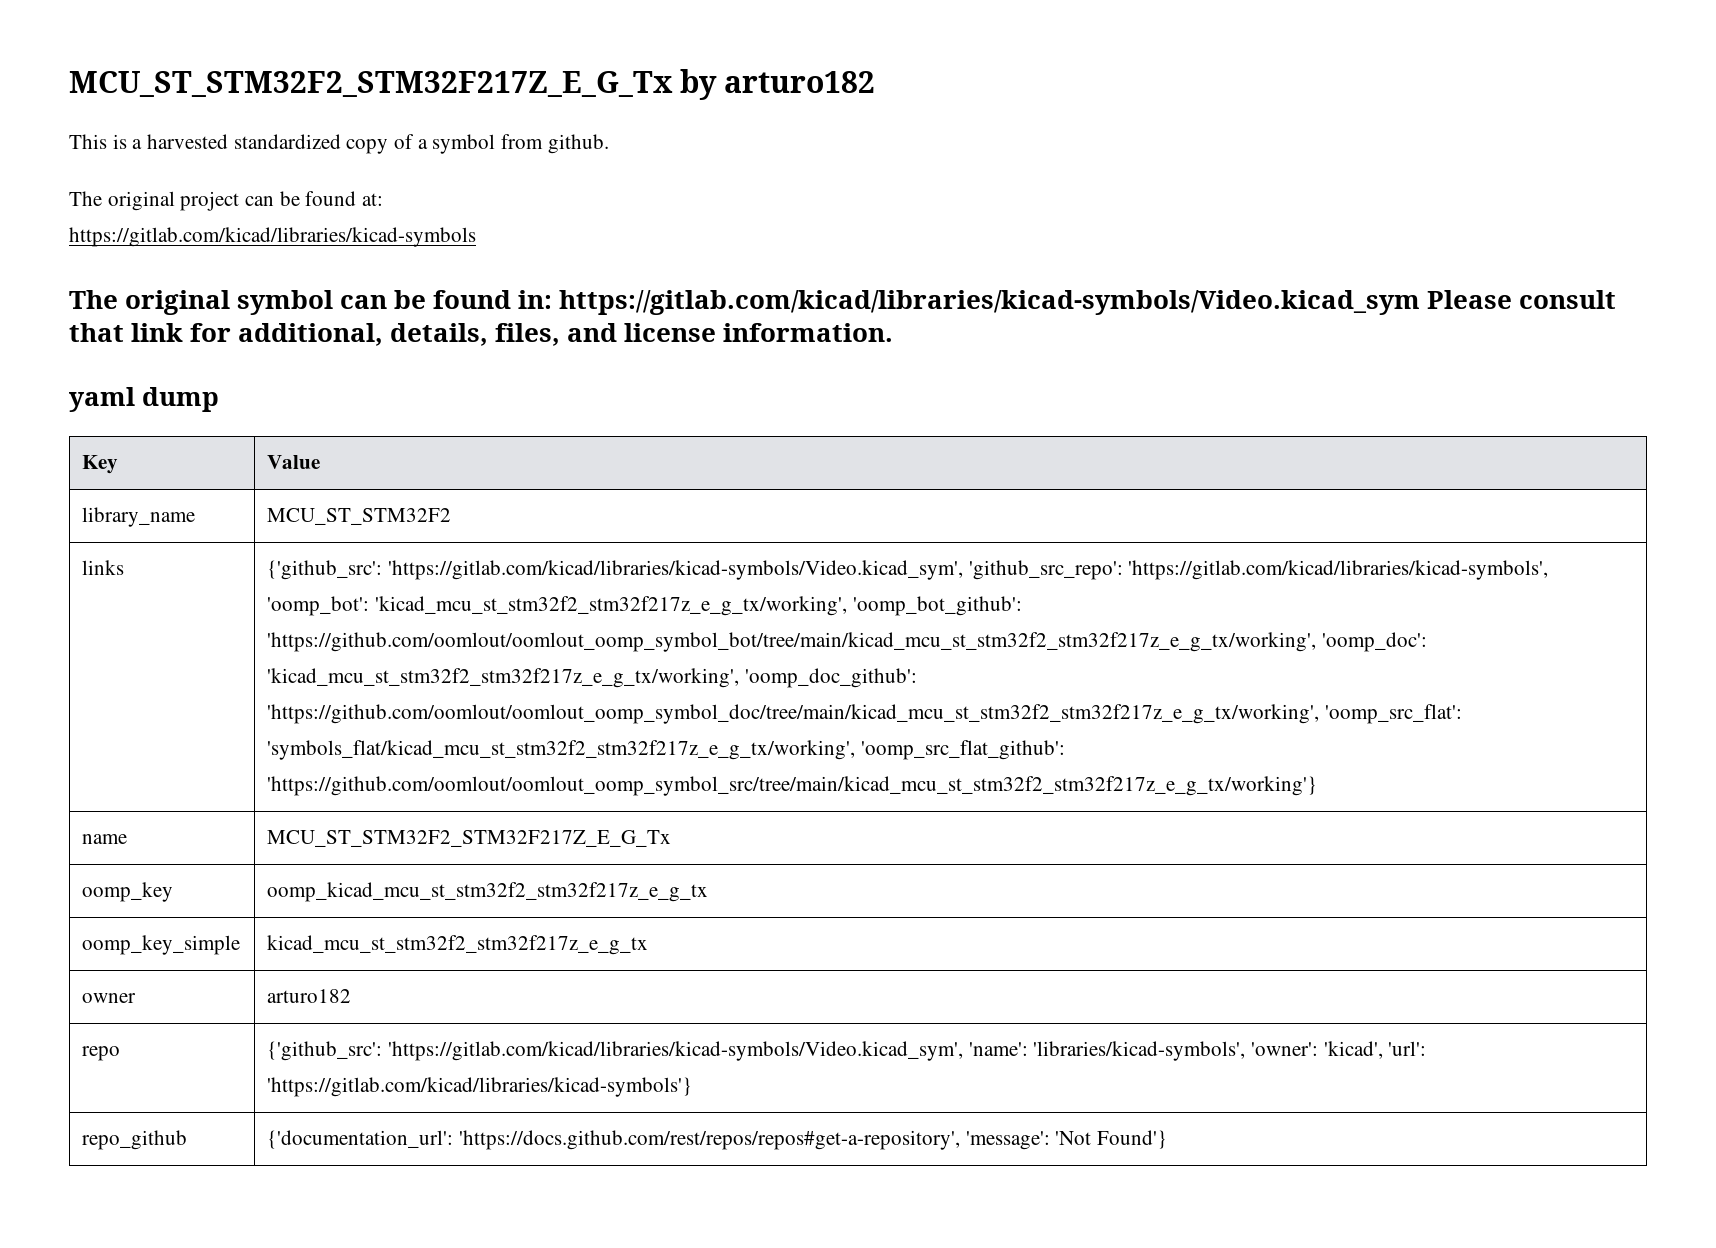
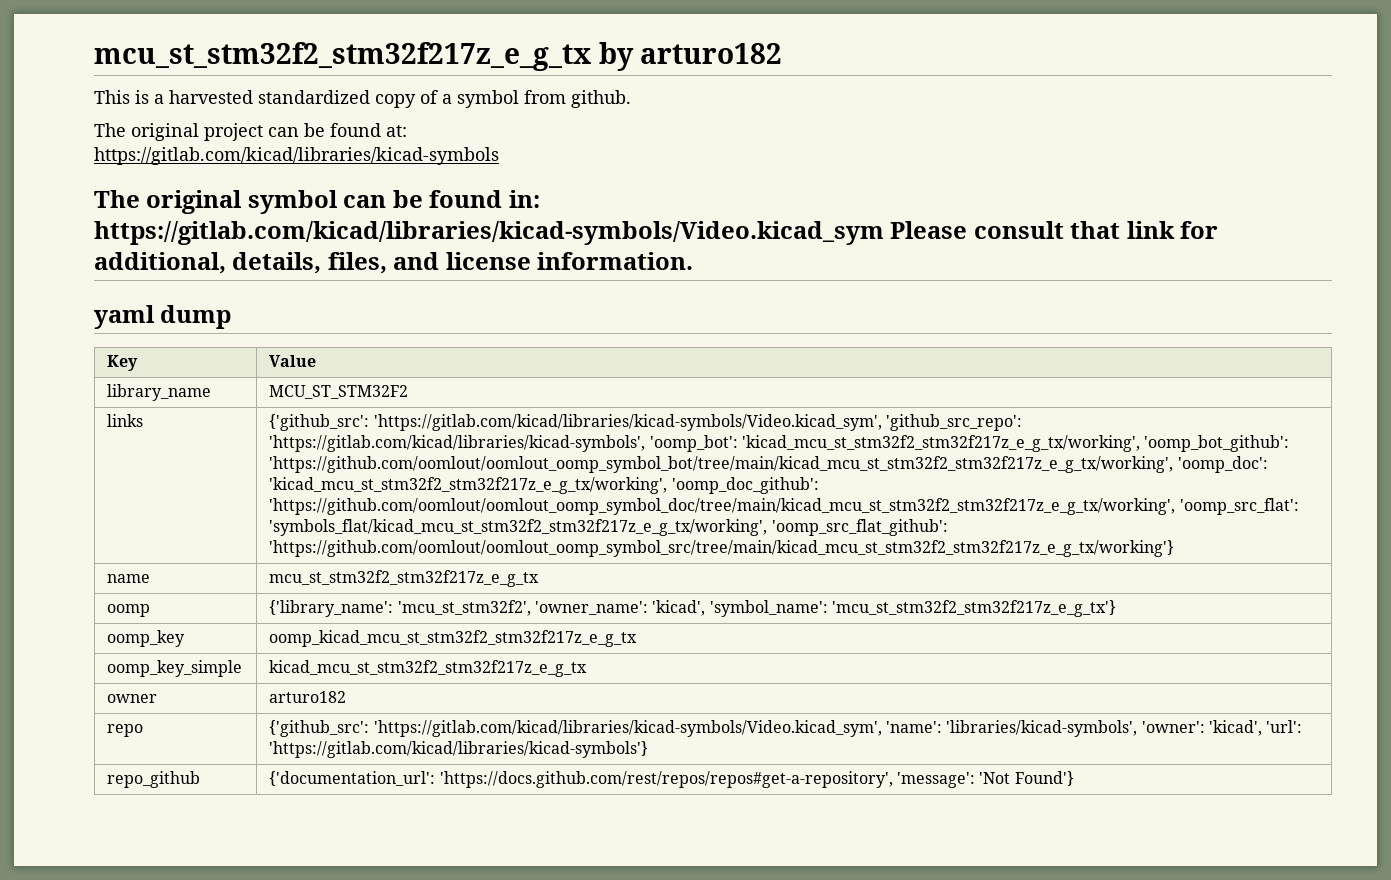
- MCU_ST_STM32F2_STM32F217Z_E_G_Tx by arturo182
+ mcu_st_stm32f2_stm32f217z_e_g_tx by arturo182
- name | MCU_ST_STM32F2_STM32F217Z_E_G_Tx
+ name | mcu_st_stm32f2_stm32f217z_e_g_tx
+ oomp | {'library_name': 'mcu_st_stm32f2', 'owner_name': 'kicad', 'symbol_name': 'mcu_st_stm32f2_stm32f217z_e_g_tx'}

